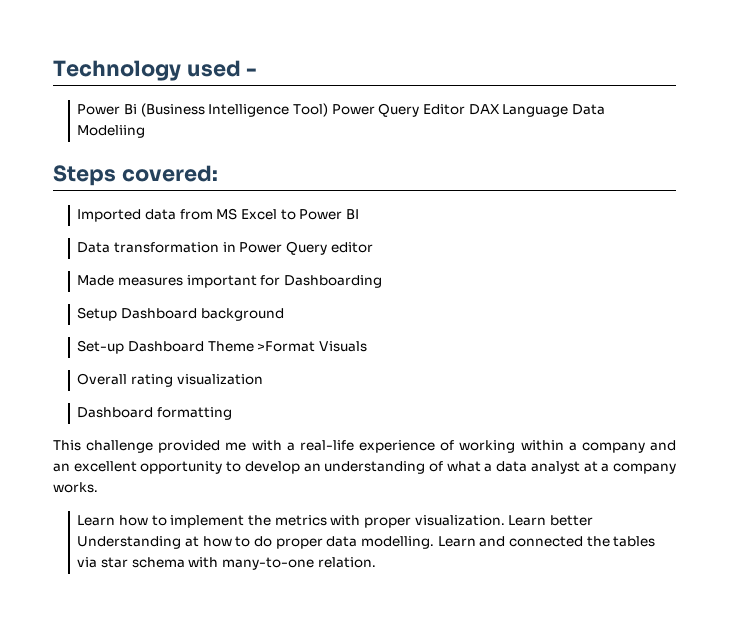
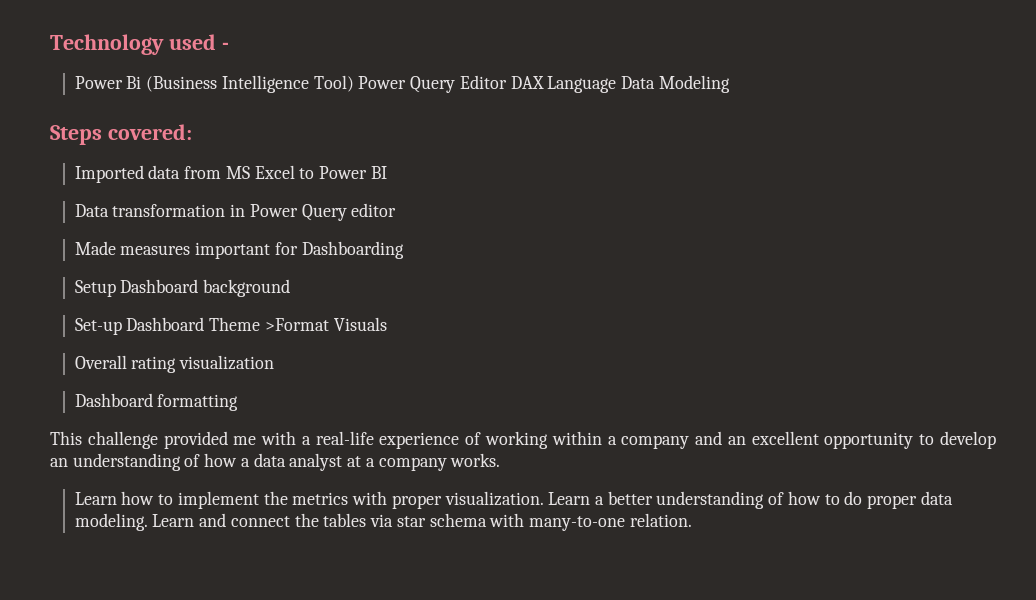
- Power Bi (Business Intelligence Tool) Power Query Editor DAX Language Data Modeliing
+ Power Bi (Business Intelligence Tool) Power Query Editor DAX Language Data Modeling
- This challenge provided me with a real-life experience of working within a company and an excellent opportunity to develop an understanding of what a data analyst at a company works.
+ This challenge provided me with a real-life experience of working within a company and an excellent opportunity to develop an understanding of how a data analyst at a company works.
- Learn better Understanding at how to do proper data modelling.
+ Learn a better understanding of how to do proper data modeling.
- Learn and connected the tables via star schema with many-to-one relation.
+ Learn and connect the tables via star schema with many-to-one relation.

